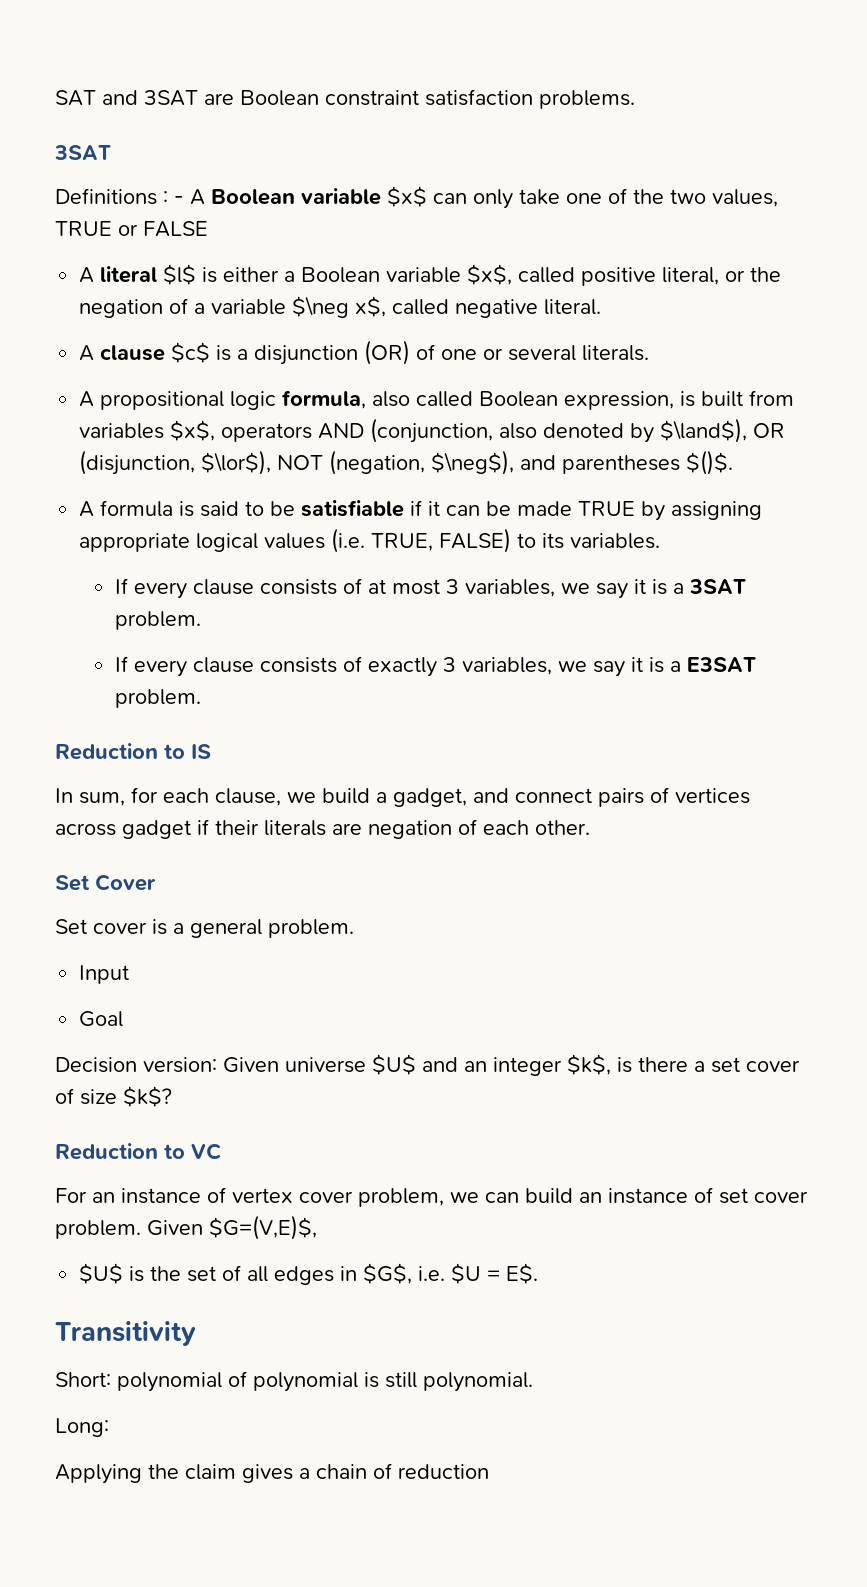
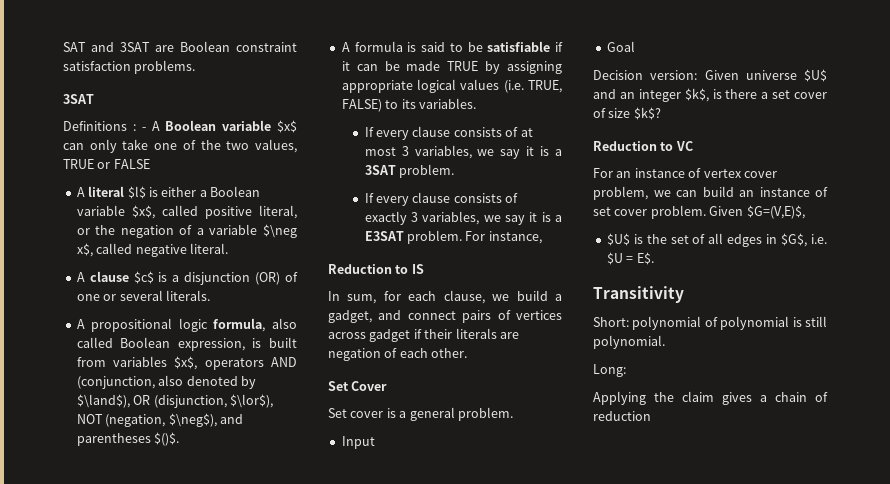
+ For instance,

